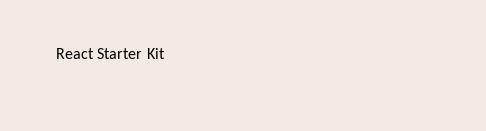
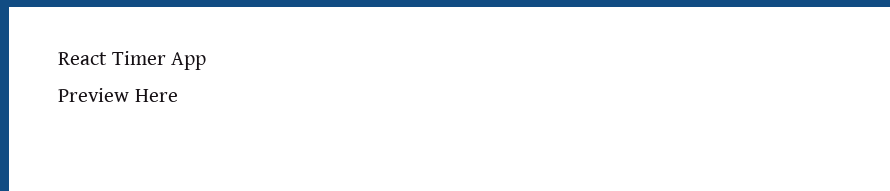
- React Starter Kit
+ React Timer App
+ Preview Here

